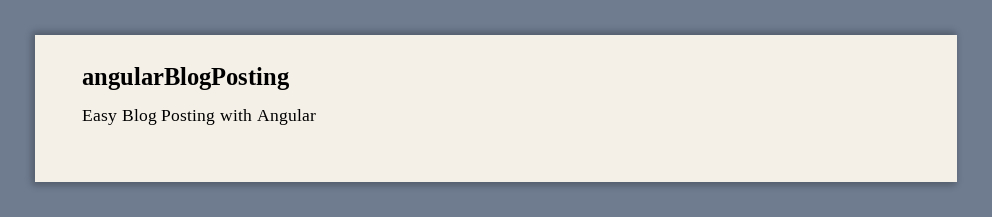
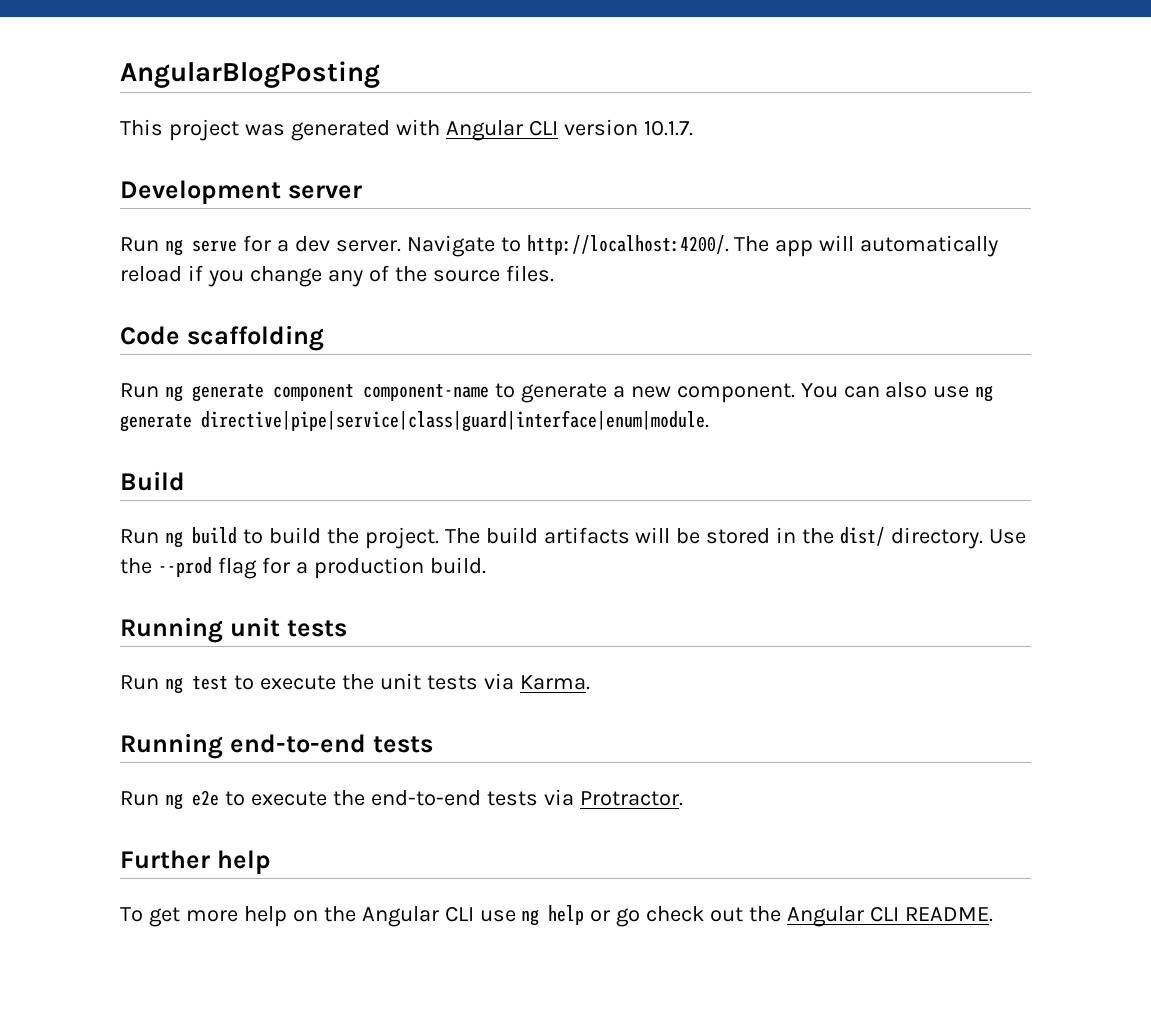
- angularBlogPosting
- Easy Blog Posting with Angular
+ AngularBlogPosting
+ This project was generated with Angular CLI version 10.1.7.
+ Development server
+ Run ng serve for a dev server. Navigate to http://localhost:4200/. The app will automatically reload if you change any of the source files.
+ Code scaffolding
+ Run ng generate component component-name to generate a new component. You can also use ng generate directive|pipe|service|class|guard|interface|enum|module.
+ Build
+ Run ng build to build the project. The build artifacts will be stored in the dist/ directory. Use the --prod flag for a production build.
+ Running unit tests
+ Run ng test to execute the unit tests via Karma.
+ Running end-to-end tests
+ Run ng e2e to execute the end-to-end tests via Protractor.
+ Further help
+ To get more help on the Angular CLI use ng help or go check out the Angular CLI README.

